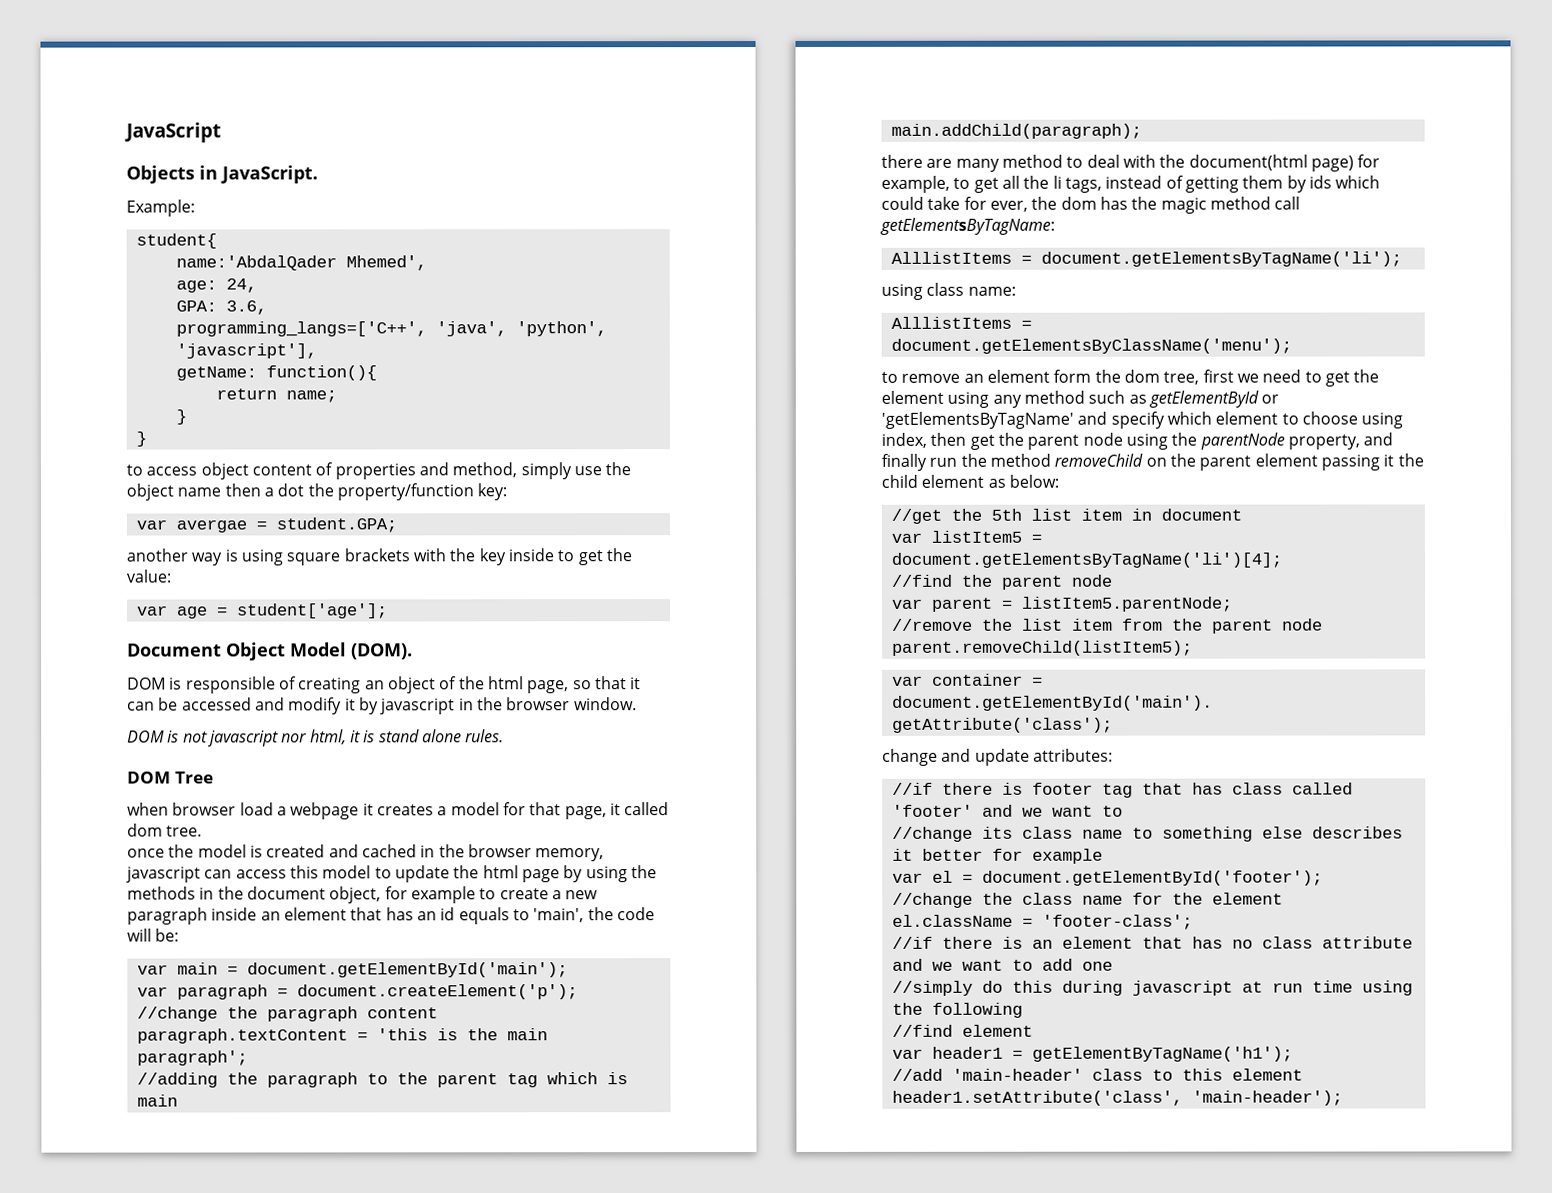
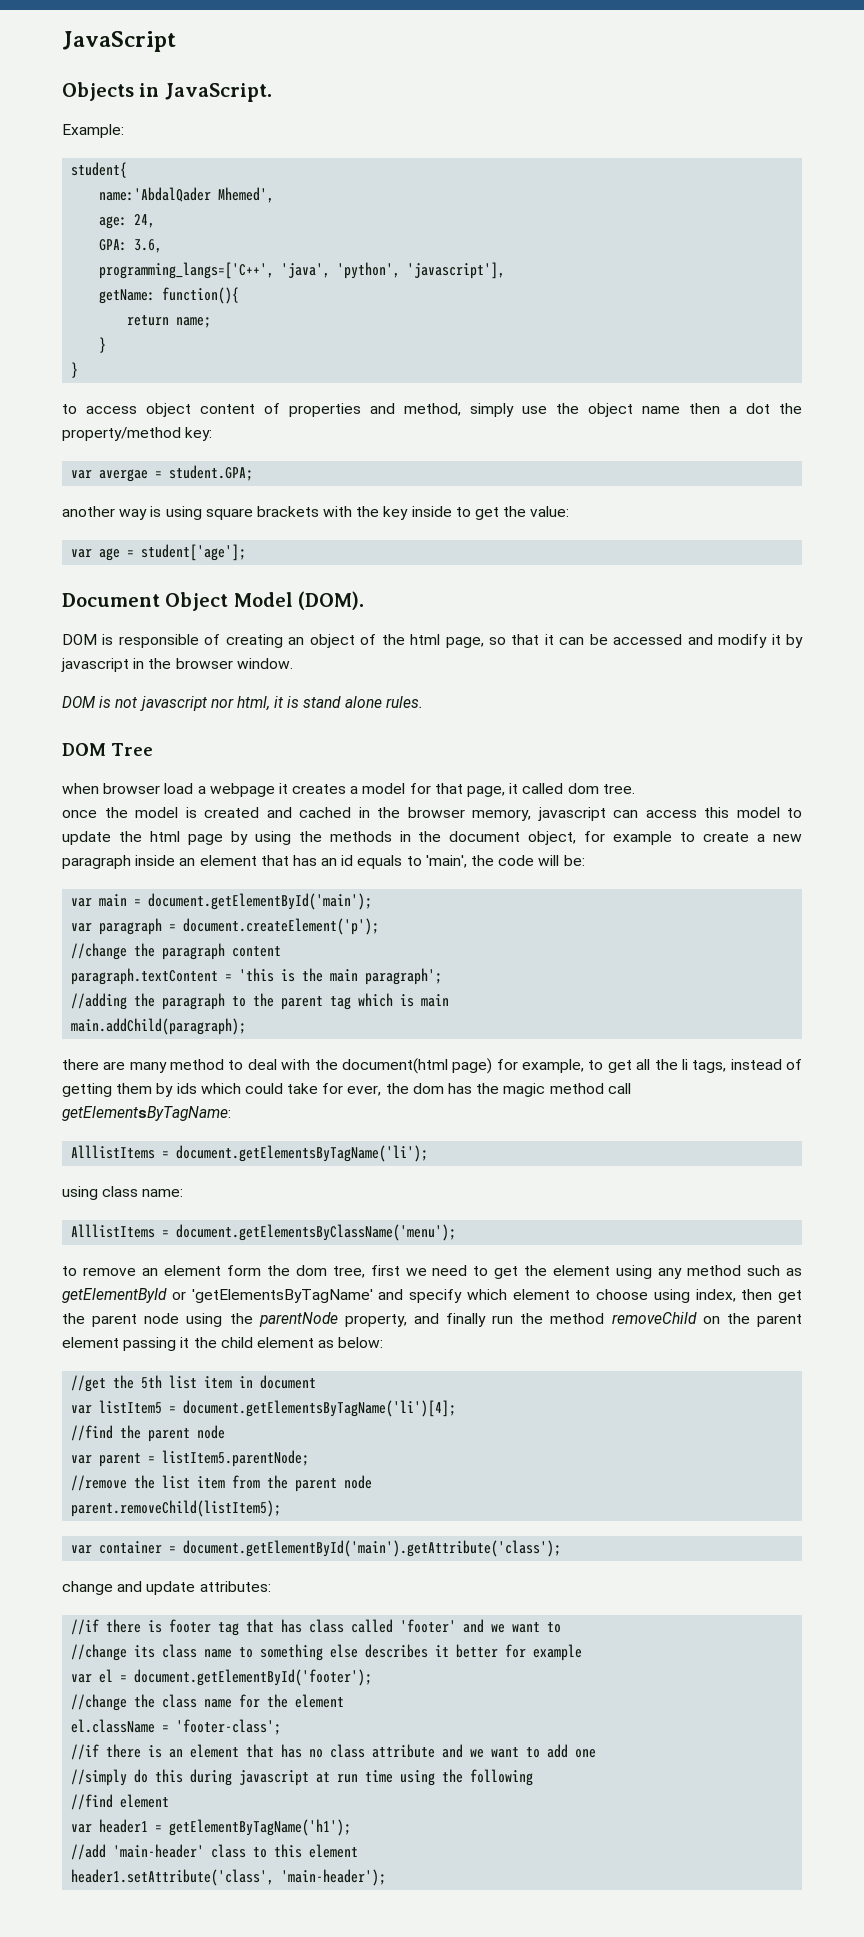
- to access object content of properties and method, simply use the object name then a dot the property/function key:
+ to access object content of properties and method, simply use the object name then a dot the property/method key:

